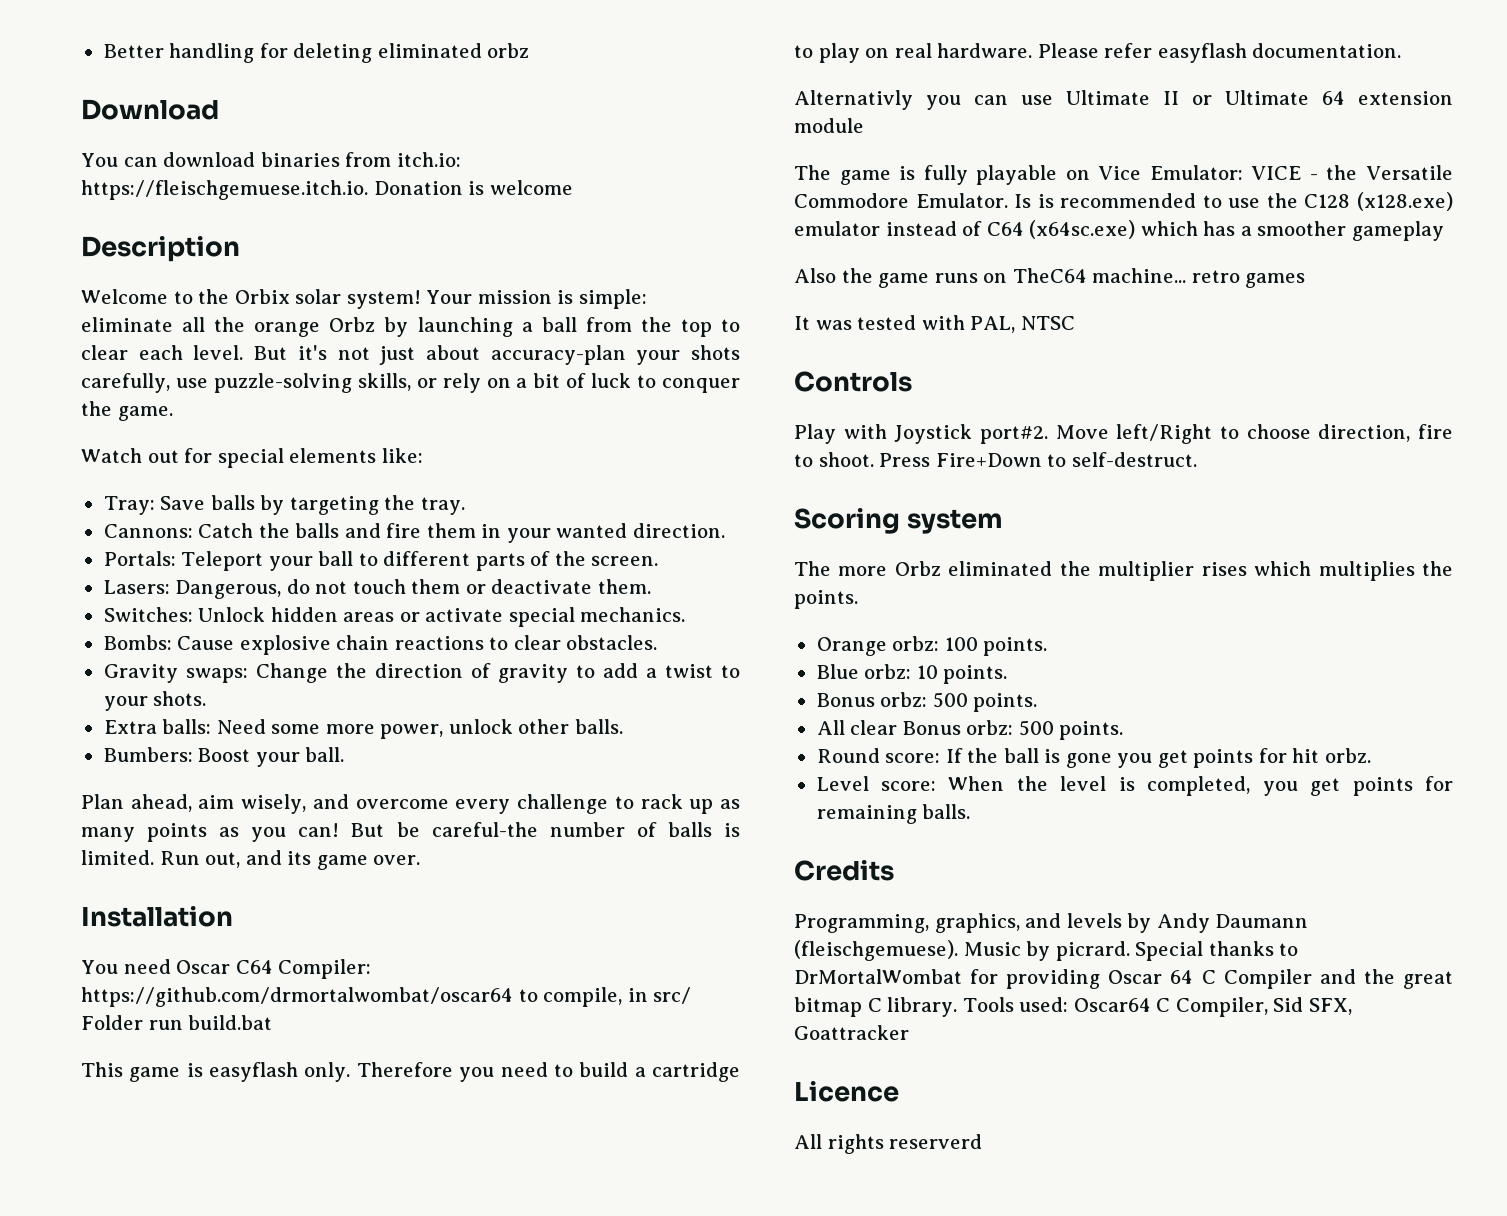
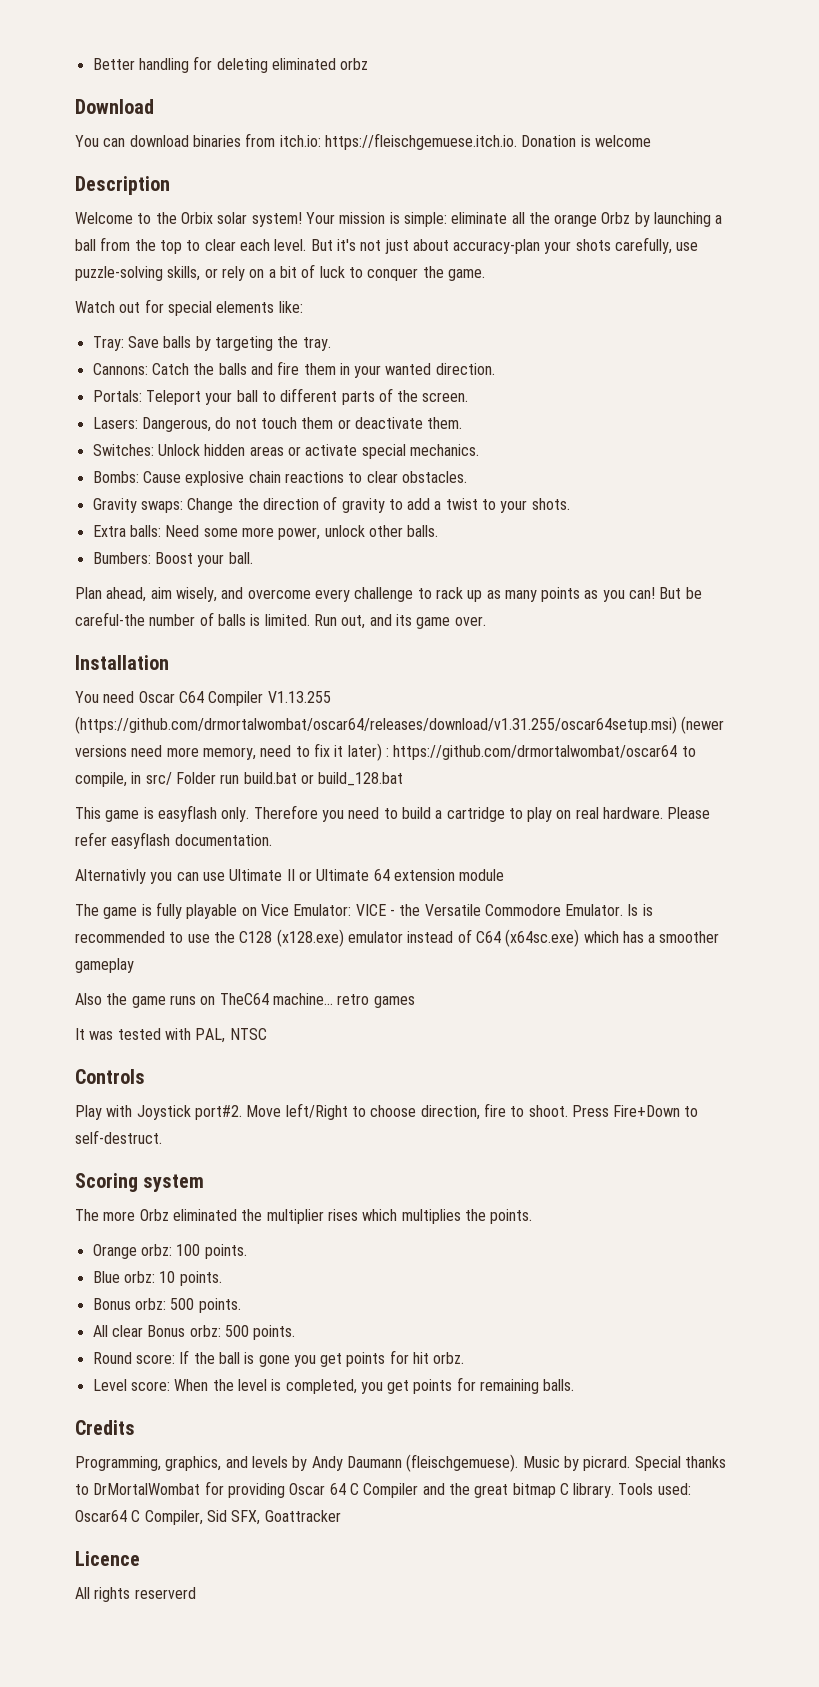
- You need Oscar C64 Compiler: https://github.com/drmortalwombat/oscar64 to compile, in src/ Folder run build.bat
+ You need Oscar C64 Compiler V1.13.255 (https://github.com/drmortalwombat/oscar64/releases/download/v1.31.255/oscar64setup.msi) (newer versions need more memory, need to fix it later) : https://github.com/drmortalwombat/oscar64 to compile, in src/ Folder run build.bat or build_128.bat

